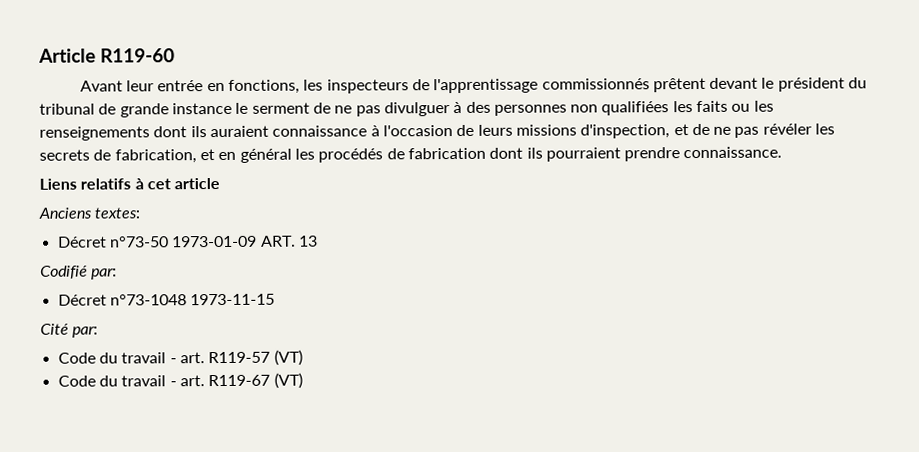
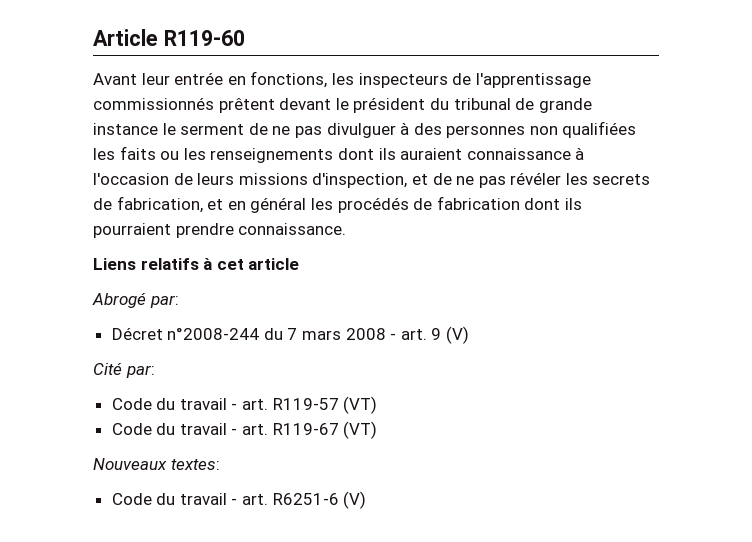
- Anciens textes:
- Décret n°73-50 1973-01-09 ART. 13
- Codifié par:
- Décret n°73-1048 1973-11-15
+ Abrogé par:
+ Décret n°2008-244 du 7 mars 2008 - art. 9 (V)
+ Nouveaux textes:
+ Code du travail - art. R6251-6 (V)

